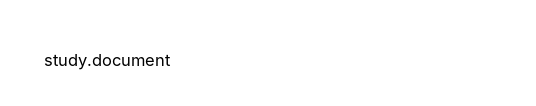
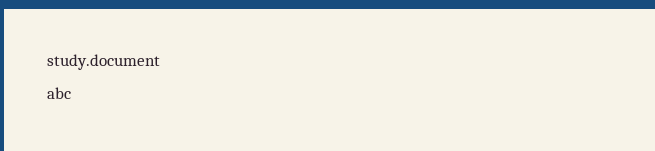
+ abc

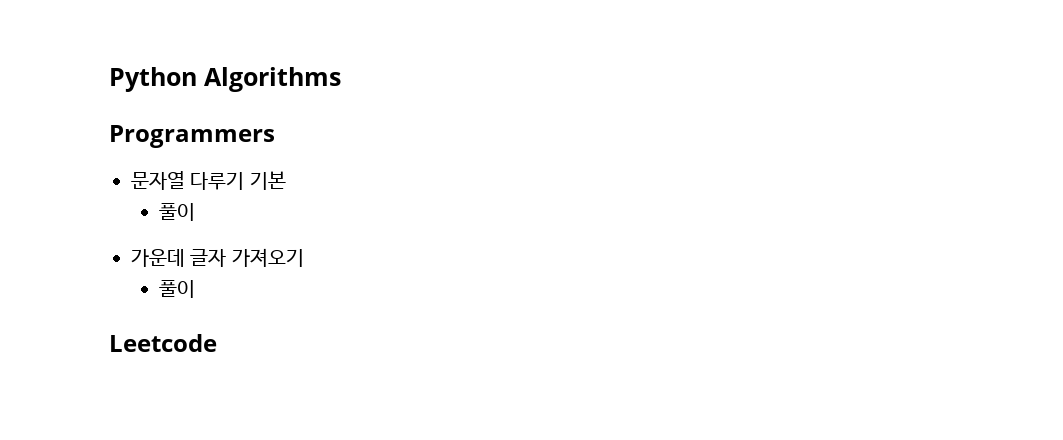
- study.document
- abc
+ Python Algorithms
+ Programmers
+ 문자열 다루기 기본
+ 풀이
+ 가운데 글자 가져오기
+ 풀이
+ Leetcode

